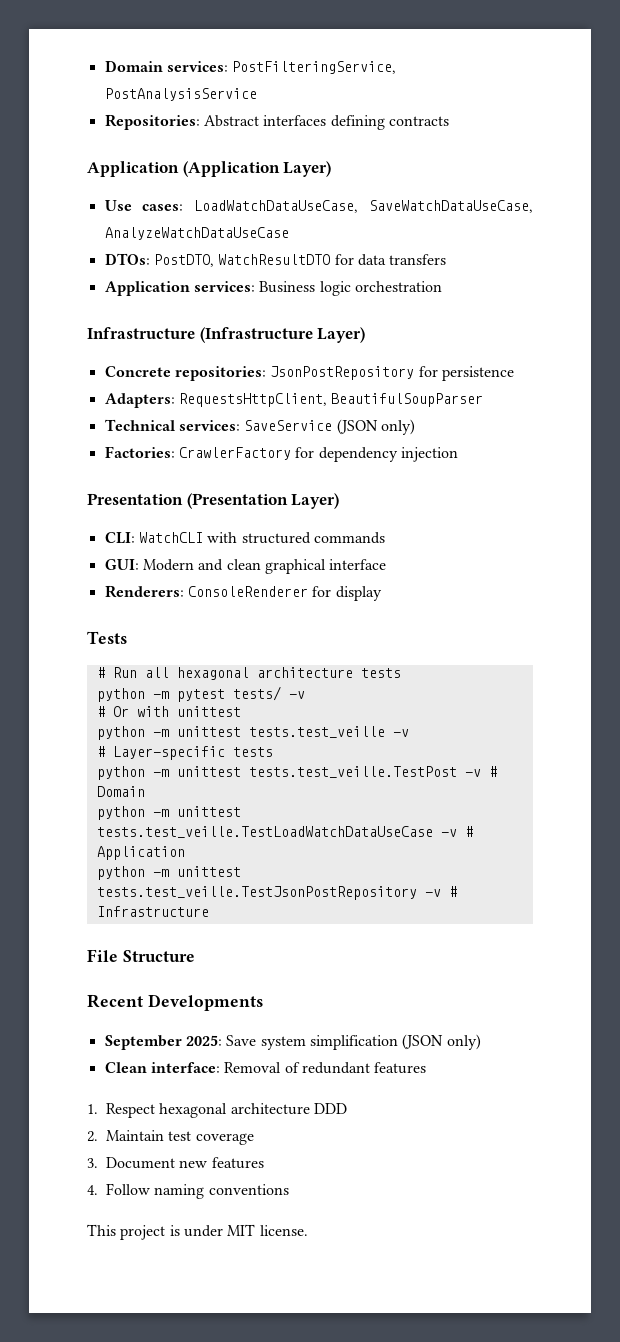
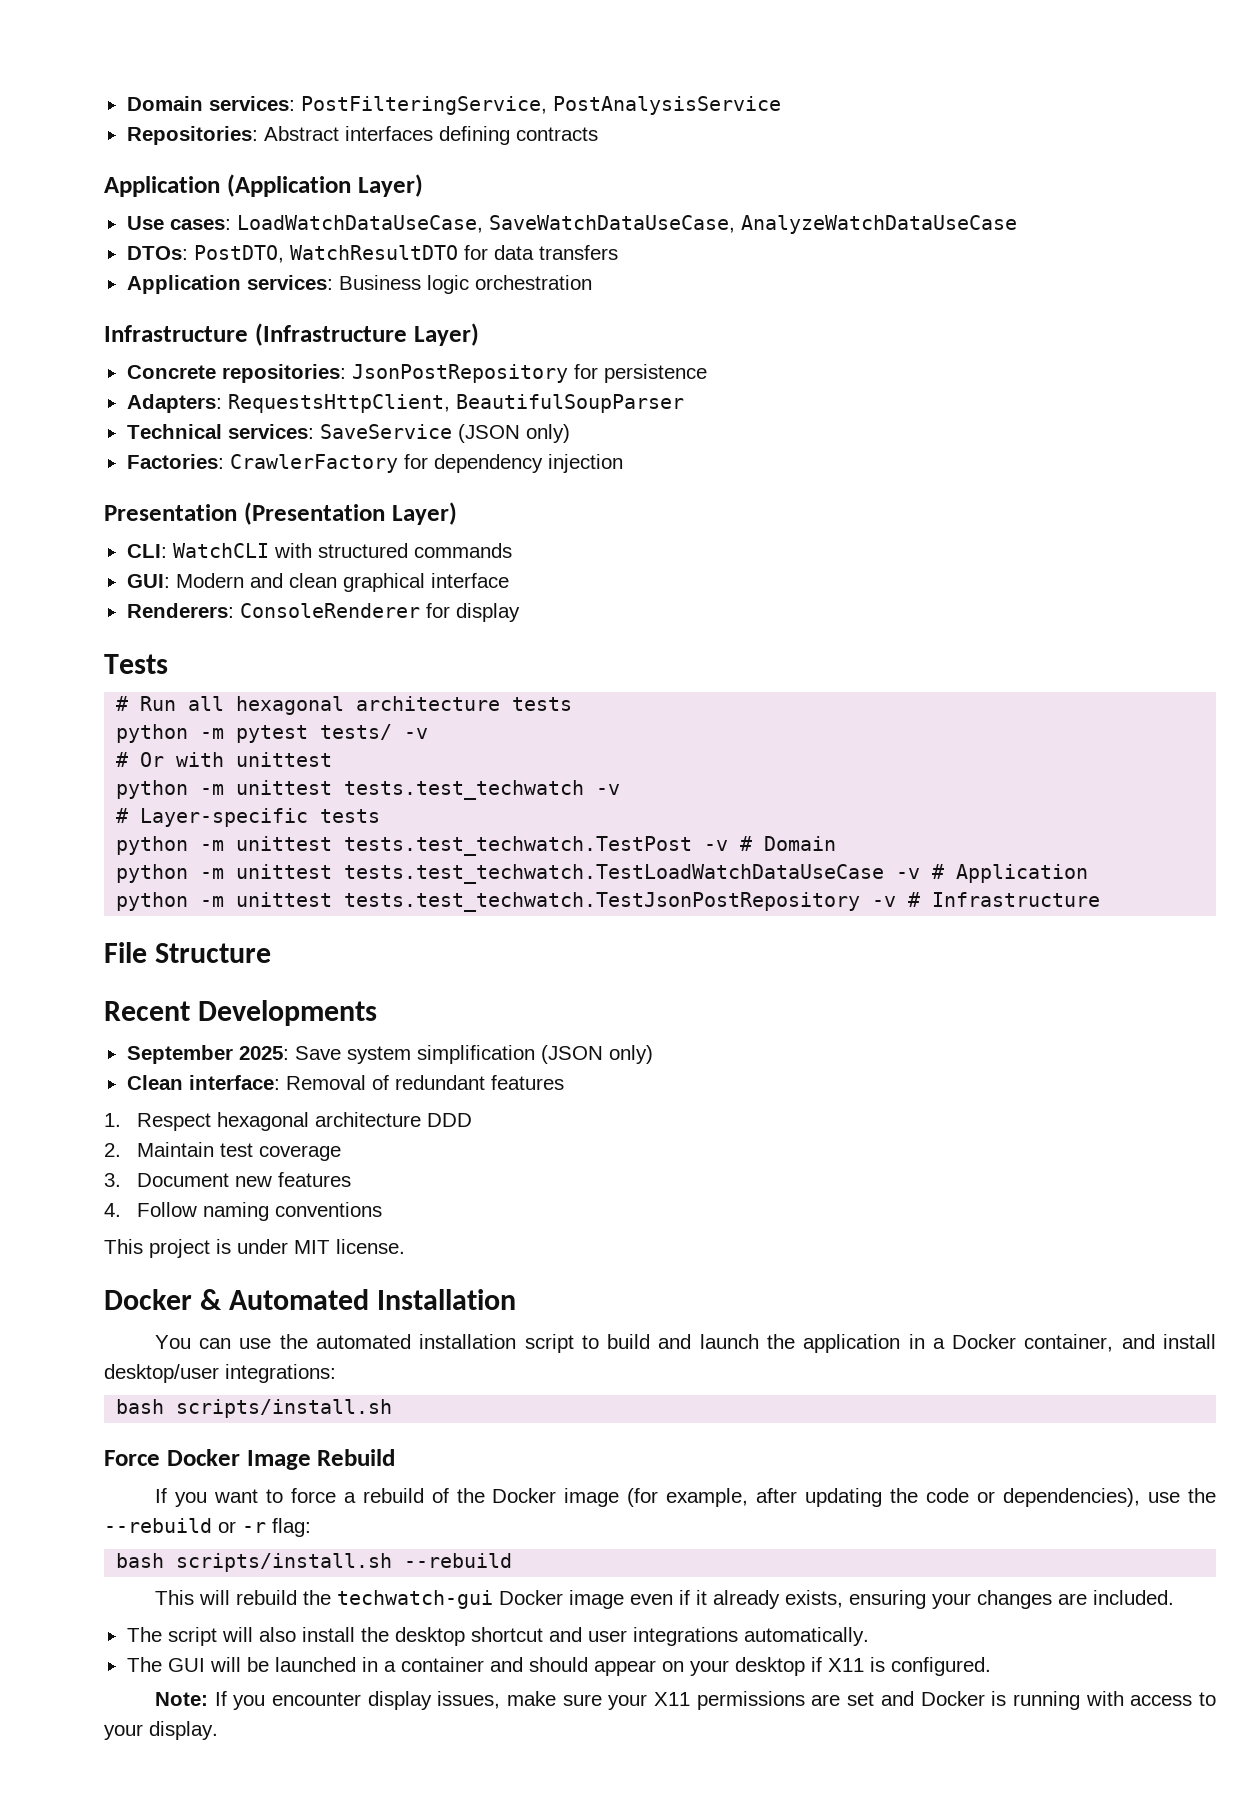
- python -m unittest tests.test_veille -v
+ python -m unittest tests.test_techwatch -v
- python -m unittest tests.test_veille.TestPost -v # Domain
+ python -m unittest tests.test_techwatch.TestPost -v # Domain
- python -m unittest tests.test_veille.TestLoadWatchDataUseCase -v # Application
+ python -m unittest tests.test_techwatch.TestLoadWatchDataUseCase -v # Application
- python -m unittest tests.test_veille.TestJsonPostRepository -v # Infrastructure
+ python -m unittest tests.test_techwatch.TestJsonPostRepository -v # Infrastructure
+ Docker & Automated Installation
+ You can use the automated installation script to build and launch the application in a Docker container, and install desktop/user integrations:
+ bash scripts/install.sh
+ Force Docker Image Rebuild
+ If you want to force a rebuild of the Docker image (for example, after updating the code or dependencies), use the --rebuild or -r flag:
+ bash scripts/install.sh --rebuild
+ This will rebuild the techwatch-gui Docker image even if it already exists, ensuring your changes are included.
+ The script will also install the desktop shortcut and user integrations automatically.
+ The GUI will be launched in a container and should appear on your desktop if X11 is configured.
+ Note: If you encounter display issues, make sure your X11 permissions are set and Docker is running with access to your display.

